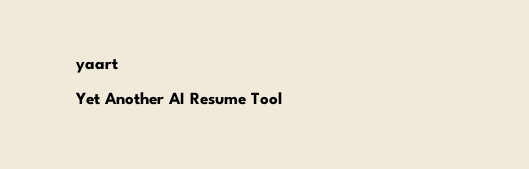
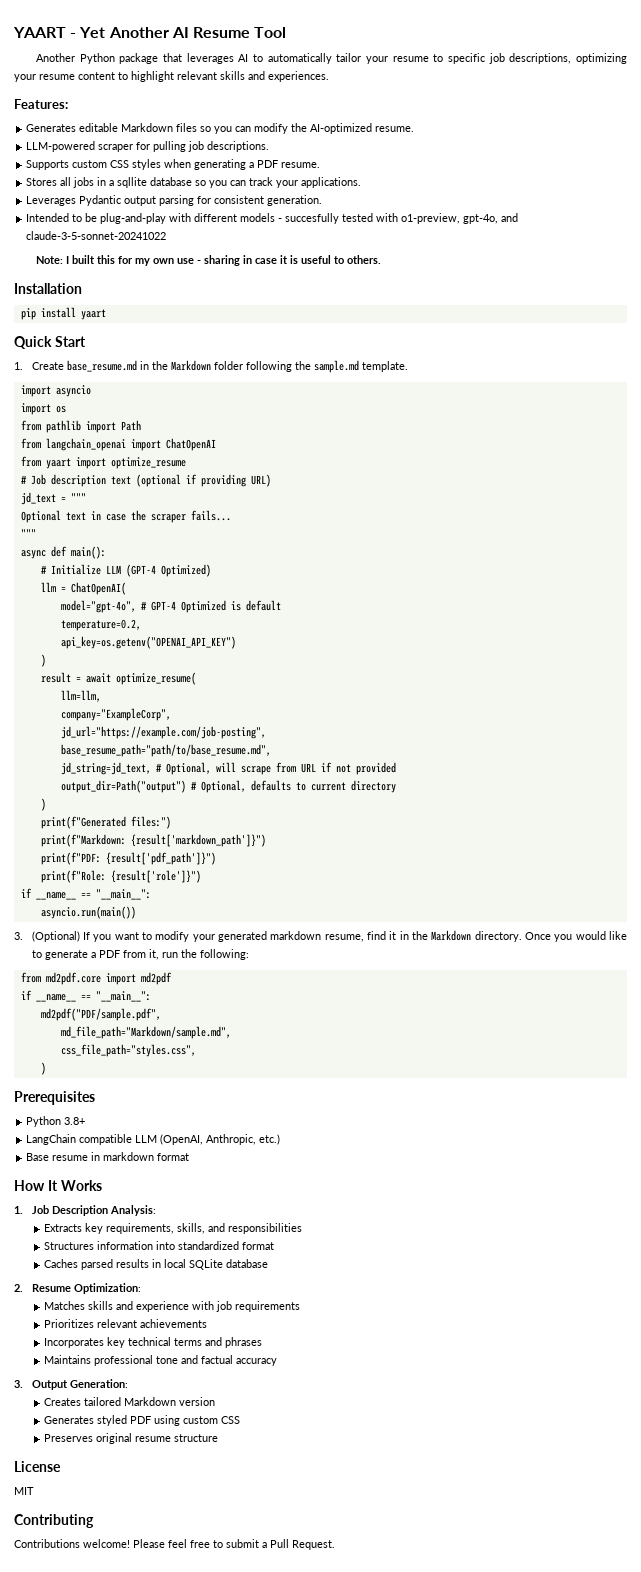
- yaart
- Yet Another AI Resume Tool
+ YAART - Yet Another AI Resume Tool
+ Another Python package that leverages AI to automatically tailor your resume to specific job descriptions, optimizing your resume content to highlight relevant skills and experiences.
+ Features:
+ Generates editable Markdown files so you can modify the AI-optimized resume.
+ LLM-powered scraper for pulling job descriptions.
+ Supports custom CSS styles when generating a PDF resume.
+ Stores all jobs in a sqllite database so you can track your applications.
+ Leverages Pydantic output parsing for consistent generation.
+ Intended to be plug-and-play with different models - succesfully tested with o1-preview, gpt-4o, and claude-3-5-sonnet-20241022
+ Note: I built this for my own use - sharing in case it is useful to others.
+ Installation
+ pip install yaart
+ Quick Start
+ 1. Create base_resume.md in the Markdown folder following the sample.md template.
+ import asyncio
+ import os
+ from pathlib import Path
+ from langchain_openai import ChatOpenAI
+ from yaart import optimize_resume
+ # Job description text (optional if providing URL)
+ jd_text = """
+ Optional text in case the scraper fails...
+ """
+ async def main():
+ # Initialize LLM (GPT-4 Optimized)
+ llm = ChatOpenAI(
+ model="gpt-4o", # GPT-4 Optimized is default
+ temperature=0.2,
+ api_key=os.getenv("OPENAI_API_KEY")
+ )
+ result = await optimize_resume(
+ llm=llm,
+ company="ExampleCorp",
+ jd_url="https://example.com/job-posting",
+ base_resume_path="path/to/base_resume.md",
+ jd_string=jd_text, # Optional, will scrape from URL if not provided
+ output_dir=Path("output") # Optional, defaults to current directory
+ )
+ print(f"Generated files:")
+ print(f"Markdown: {result['markdown_path']}")
+ print(f"PDF: {result['pdf_path']}")
+ print(f"Role: {result['role']}")
+ if __name__ == "__main__":
+ asyncio.run(main())
+ 3. (Optional) If you want to modify your generated markdown resume, find it in the Markdown directory. Once you would like to generate a PDF from it, run the following:
+ from md2pdf.core import md2pdf
+ if __name__ == "__main__":
+ md2pdf("PDF/sample.pdf",
+ md_file_path="Markdown/sample.md",
+ css_file_path="styles.css",
+ )
+ Prerequisites
+ Python 3.8+
+ LangChain compatible LLM (OpenAI, Anthropic, etc.)
+ Base resume in markdown format
+ How It Works
+ 1. Job Description Analysis:
+ Extracts key requirements, skills, and responsibilities
+ Structures information into standardized format
+ Caches parsed results in local SQLite database
+ 2. Resume Optimization:
+ Matches skills and experience with job requirements
+ Prioritizes relevant achievements
+ Incorporates key technical terms and phrases
+ Maintains professional tone and factual accuracy
+ 3. Output Generation:
+ Creates tailored Markdown version
+ Generates styled PDF using custom CSS
+ Preserves original resume structure
+ License
+ MIT
+ Contributing
+ Contributions welcome! Please feel free to submit a Pull Request.

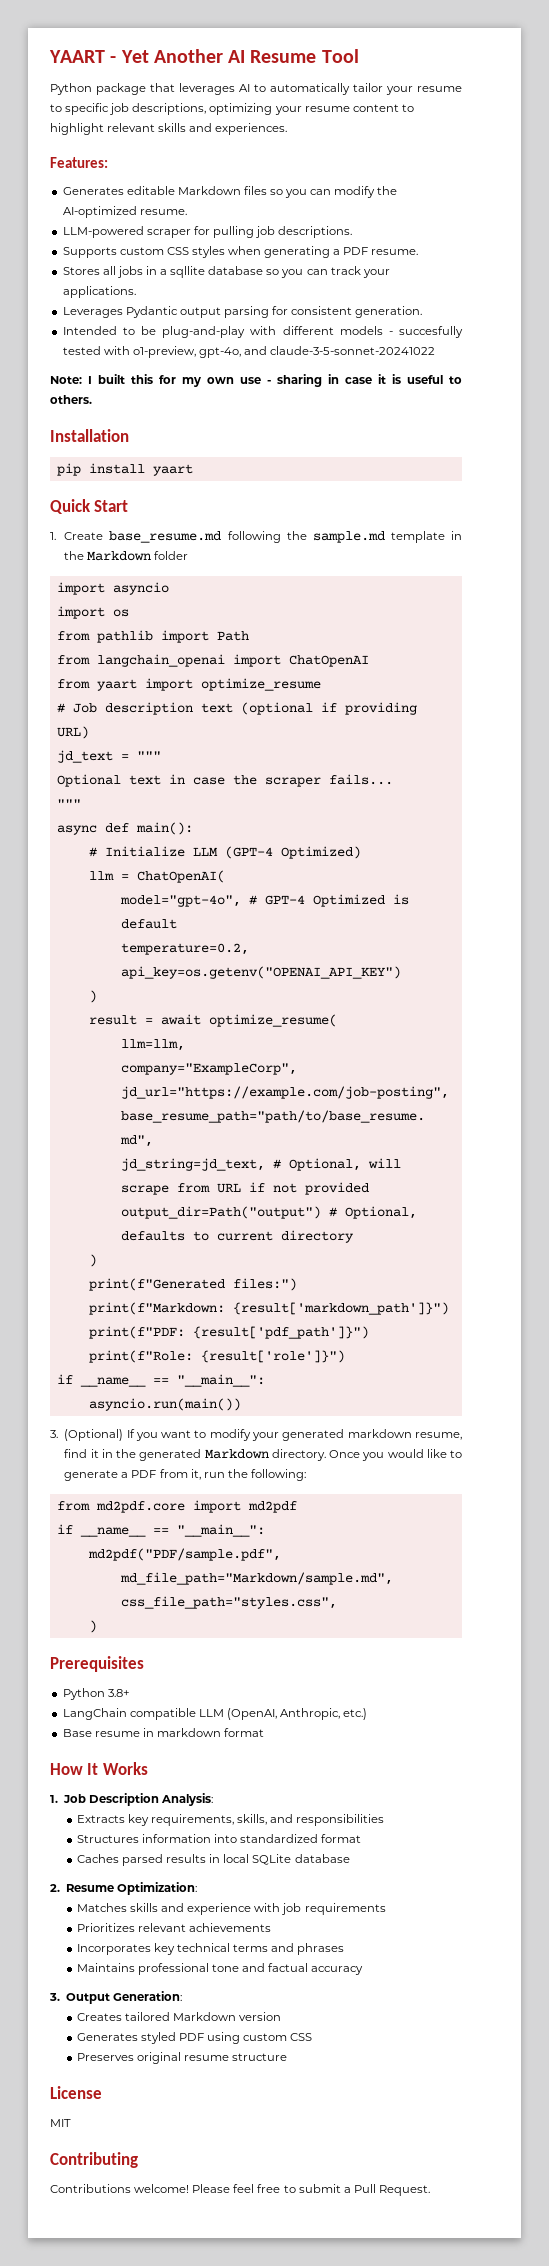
- Another Python package that leverages AI to automatically tailor your resume to specific job descriptions, optimizing your resume content to highlight relevant skills and experiences.
+ Python package that leverages AI to automatically tailor your resume to specific job descriptions, optimizing your resume content to highlight relevant skills and experiences.
- 1. Create base_resume.md in the Markdown folder following the sample.md template.
+ 1. Create base_resume.md following the sample.md template in the Markdown folder
- 3. (Optional) If you want to modify your generated markdown resume, find it in the Markdown directory.
+ 3. (Optional) If you want to modify your generated markdown resume, find it in the generated Markdown directory.

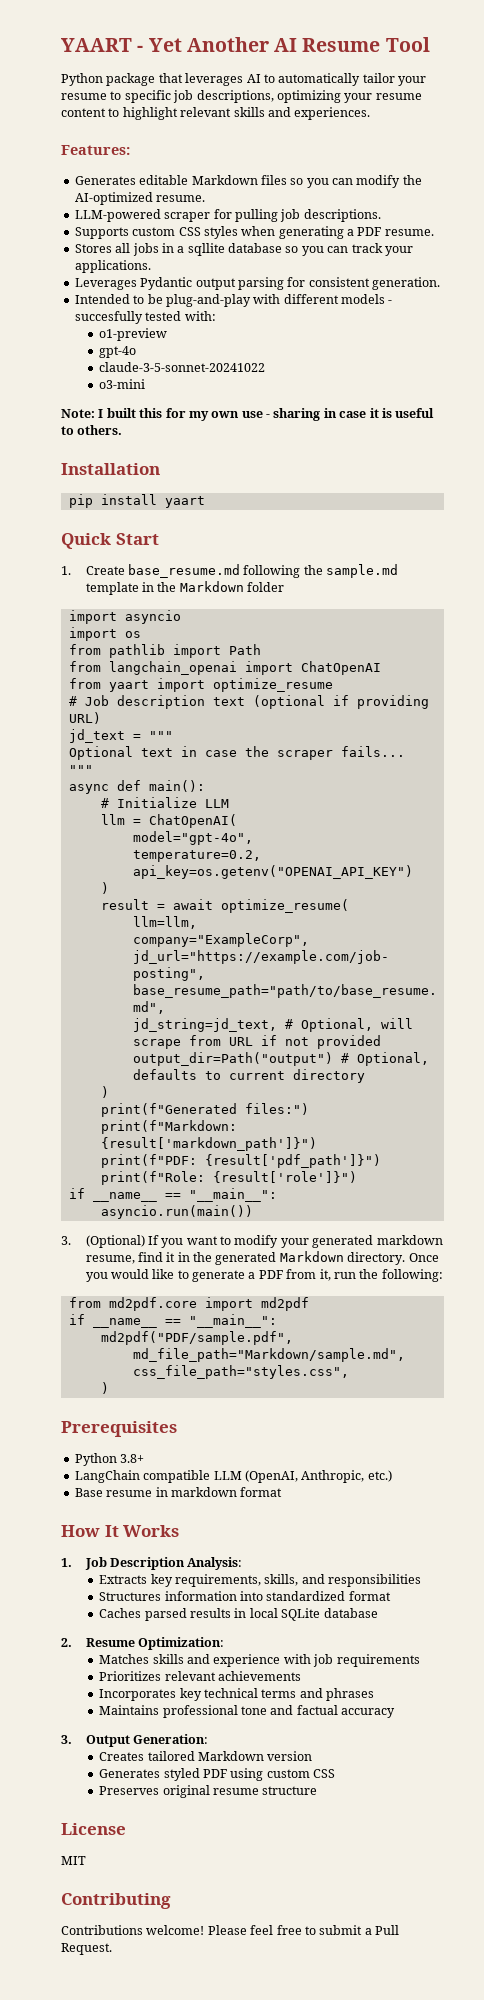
- Intended to be plug-and-play with different models - succesfully tested with o1-preview, gpt-4o, and claude-3-5-sonnet-20241022
+ Intended to be plug-and-play with different models - succesfully tested with:
+ o1-preview
+ gpt-4o
+ claude-3-5-sonnet-20241022
+ o3-mini
- # Initialize LLM (GPT-4 Optimized)
+ # Initialize LLM
- model="gpt-4o", # GPT-4 Optimized is default
+ model="gpt-4o",

